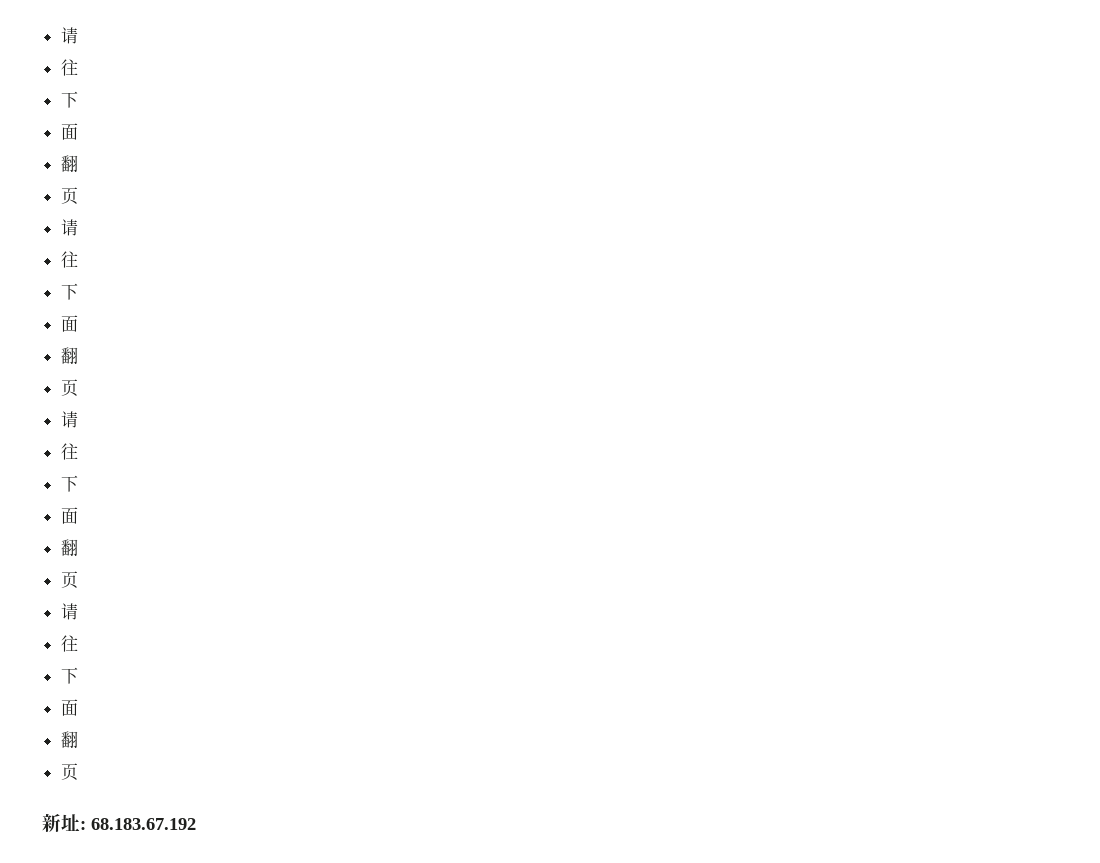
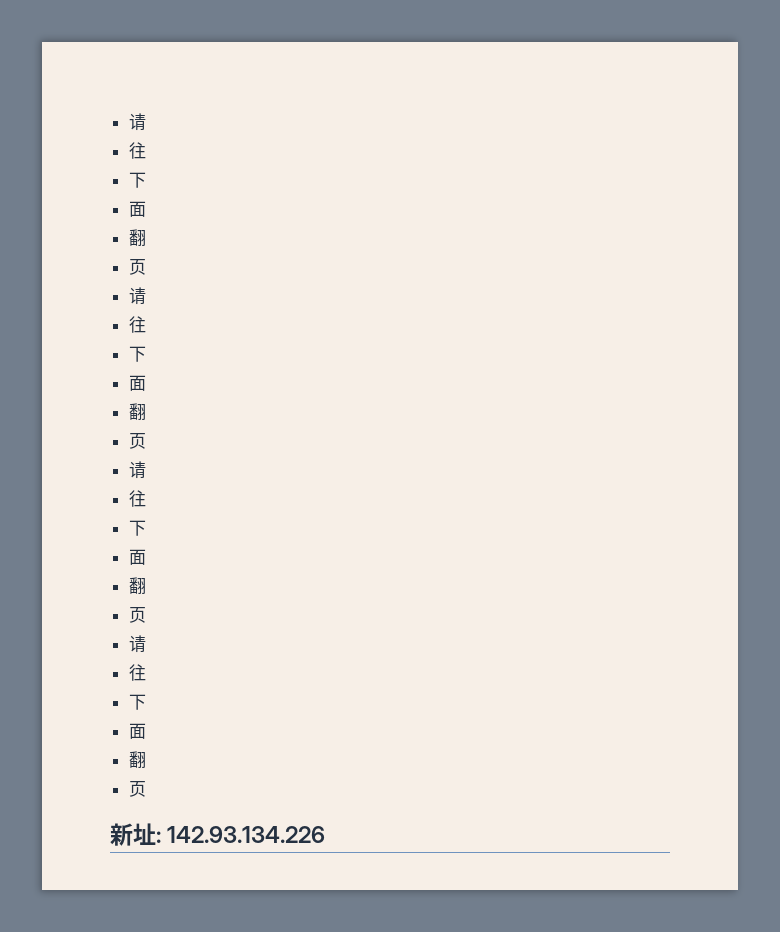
- 新址: 68.183.67.192
+ 新址: 142.93.134.226

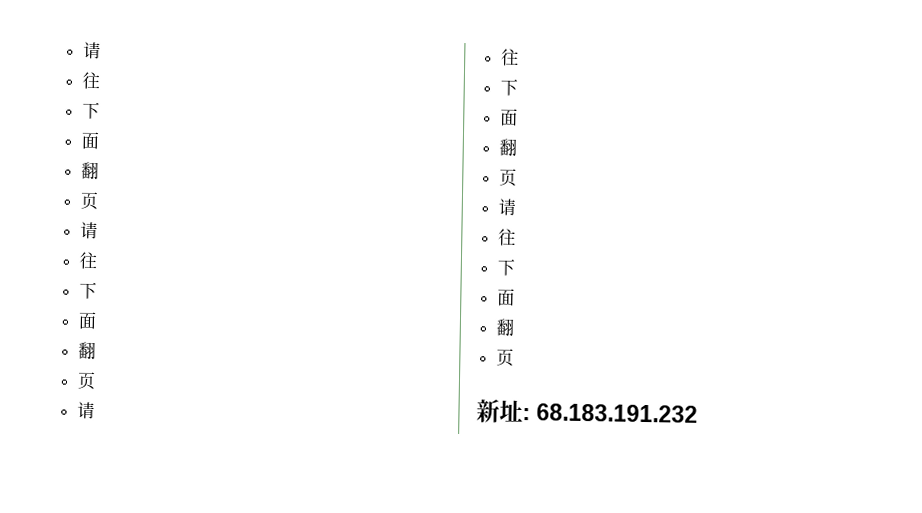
- 新址: 142.93.134.226
+ 新址: 68.183.191.232

